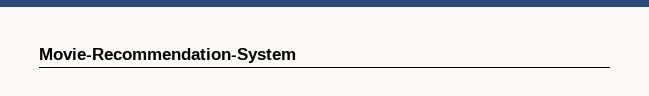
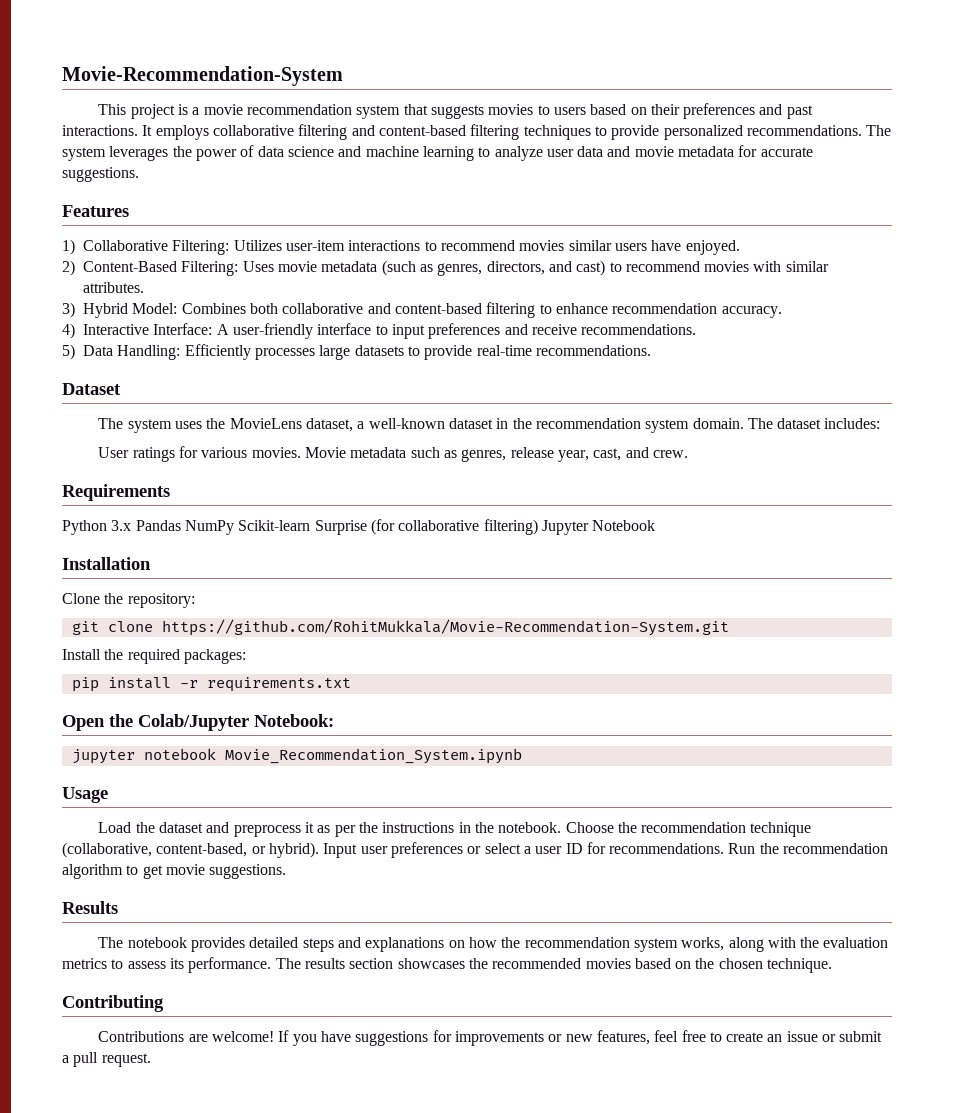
+ This project is a movie recommendation system that suggests movies to users based on their preferences and past interactions. It employs collaborative filtering and content-based filtering techniques to provide personalized recommendations. The system leverages the power of data science and machine learning to analyze user data and movie metadata for accurate suggestions.
+ Features
+ 1) Collaborative Filtering: Utilizes user-item interactions to recommend movies similar users have enjoyed.
+ 2) Content-Based Filtering: Uses movie metadata (such as genres, directors, and cast) to recommend movies with similar attributes.
+ 3) Hybrid Model: Combines both collaborative and content-based filtering to enhance recommendation accuracy.
+ 4) Interactive Interface: A user-friendly interface to input preferences and receive recommendations.
+ 5) Data Handling: Efficiently processes large datasets to provide real-time recommendations.
+ Dataset
+ The system uses the MovieLens dataset, a well-known dataset in the recommendation system domain. The dataset includes:
+ User ratings for various movies. Movie metadata such as genres, release year, cast, and crew.
+ Requirements
+ Python 3.x Pandas NumPy Scikit-learn Surprise (for collaborative filtering) Jupyter Notebook
+ Installation
+ Clone the repository:
+ git clone https://github.com/RohitMukkala/Movie-Recommendation-System.git
+ Install the required packages:
+ pip install -r requirements.txt
+ Open the Colab/Jupyter Notebook:
+ jupyter notebook Movie_Recommendation_System.ipynb
+ Usage
+ Load the dataset and preprocess it as per the instructions in the notebook. Choose the recommendation technique (collaborative, content-based, or hybrid). Input user preferences or select a user ID for recommendations. Run the recommendation algorithm to get movie suggestions.
+ Results
+ The notebook provides detailed steps and explanations on how the recommendation system works, along with the evaluation metrics to assess its performance. The results section showcases the recommended movies based on the chosen technique.
+ Contributing
+ Contributions are welcome! If you have suggestions for improvements or new features, feel free to create an issue or submit a pull request.

